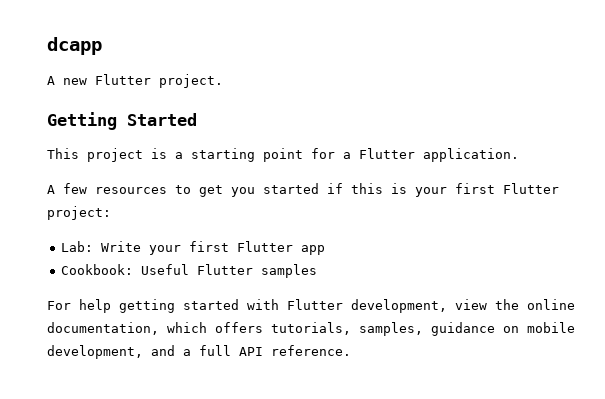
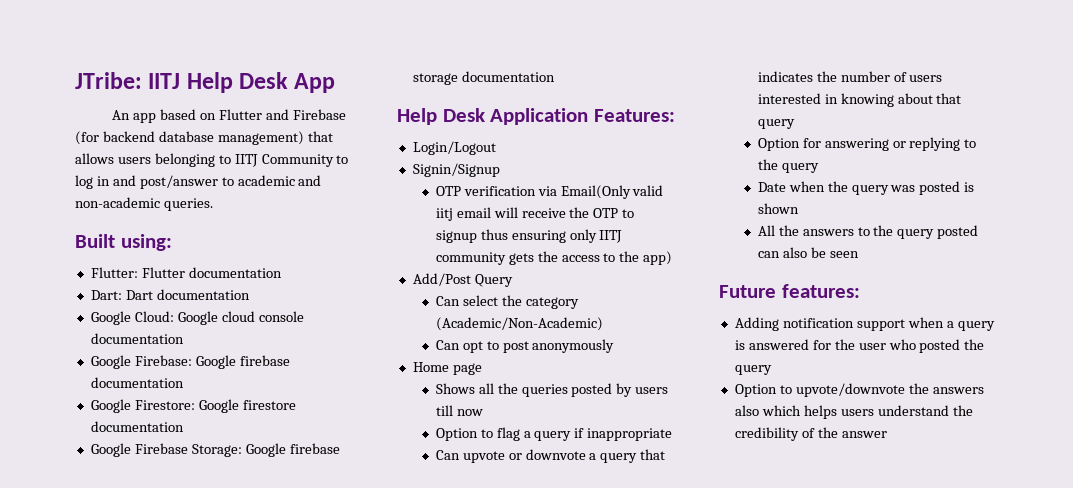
- dcapp
- A new Flutter project.
- Getting Started
- This project is a starting point for a Flutter application.
- A few resources to get you started if this is your first Flutter project:
- Lab: Write your first Flutter app
- Cookbook: Useful Flutter samples
- For help getting started with Flutter development, view the online documentation, which offers tutorials, samples, guidance on mobile development, and a full API reference.
+ JTribe: IITJ Help Desk App
+ An app based on Flutter and Firebase (for backend database management) that allows users belonging to IITJ Community to log in and post/answer to academic and non-academic queries.
+ Built using:
+ Flutter: Flutter documentation
+ Dart: Dart documentation
+ Google Cloud: Google cloud console documentation
+ Google Firebase: Google firebase documentation
+ Google Firestore: Google firestore documentation
+ Google Firebase Storage: Google firebase storage documentation
+ Help Desk Application Features:
+ Login/Logout
+ Signin/Signup
+ OTP verification via Email(Only valid iitj email will receive the OTP to signup thus ensuring only IITJ community gets the access to the app)
+ Add/Post Query
+ Can select the category (Academic/Non-Academic)
+ Can opt to post anonymously
+ Home page
+ Shows all the queries posted by users till now
+ Option to flag a query if inappropriate
+ Can upvote or downvote a query that indicates the number of users interested in knowing about that query
+ Option for answering or replying to the query
+ Date when the query was posted is shown
+ All the answers to the query posted can also be seen
+ Future features:
+ Adding notification support when a query is answered for the user who posted the query
+ Option to upvote/downvote the answers also which helps users understand the credibility of the answer

